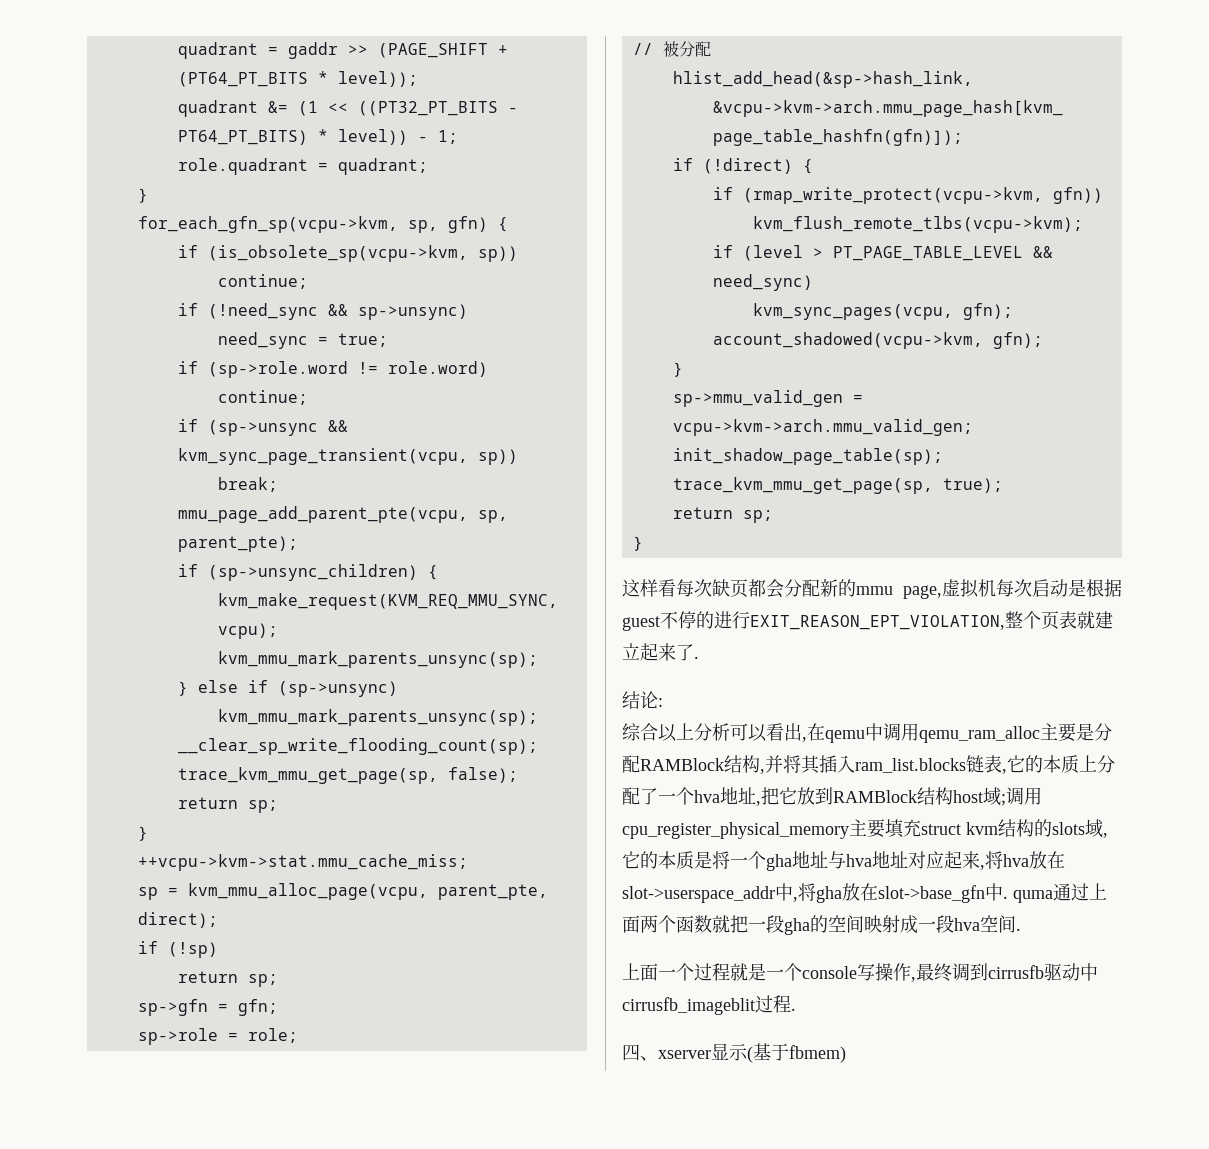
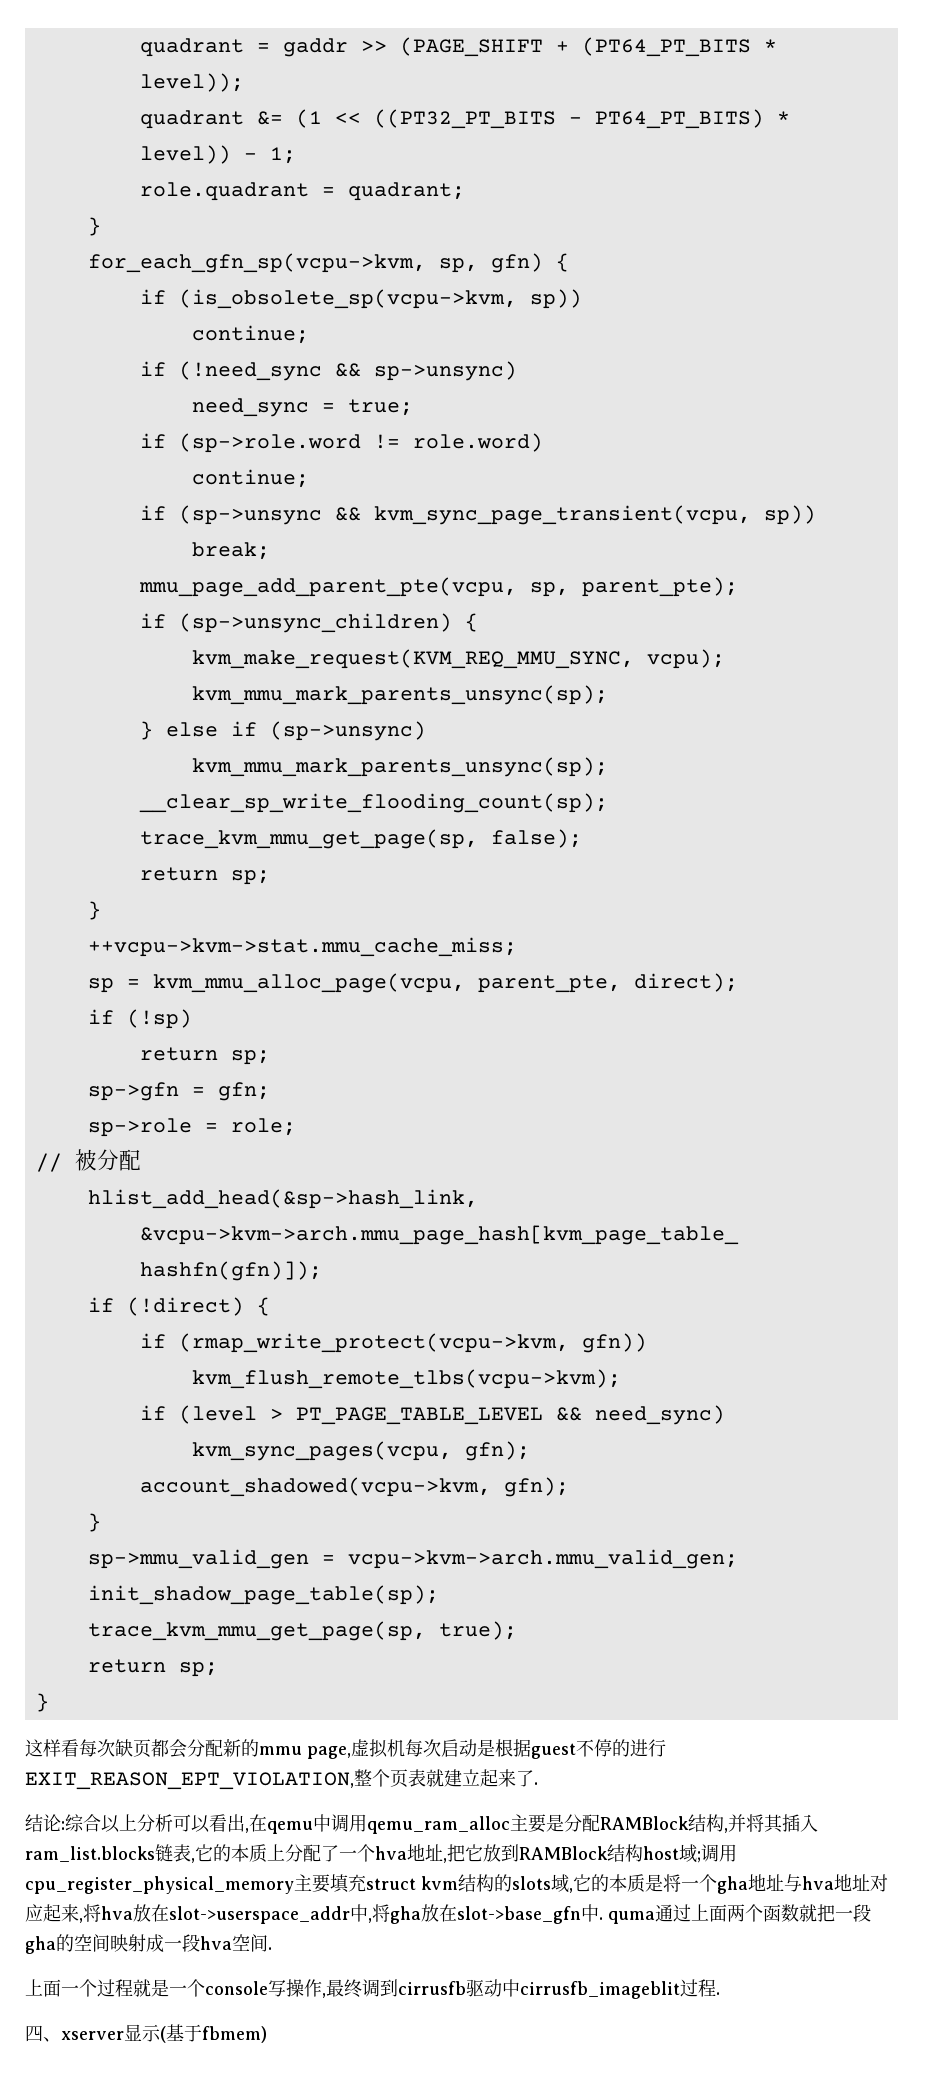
- 结论:
- 综合以上分析可以看出,在qemu中调用qemu_ram_alloc主要是分配RAMBlock结构,并将其插入ram_list.blocks链表,它的本质上分配了一个hva地址,把它放到RAMBlock结构host域;
+ 结论:综合以上分析可以看出,在qemu中调用qemu_ram_alloc主要是分配RAMBlock结构,并将其插入ram_list.blocks链表,它的本质上分配了一个hva地址,把它放到RAMBlock结构host域;

